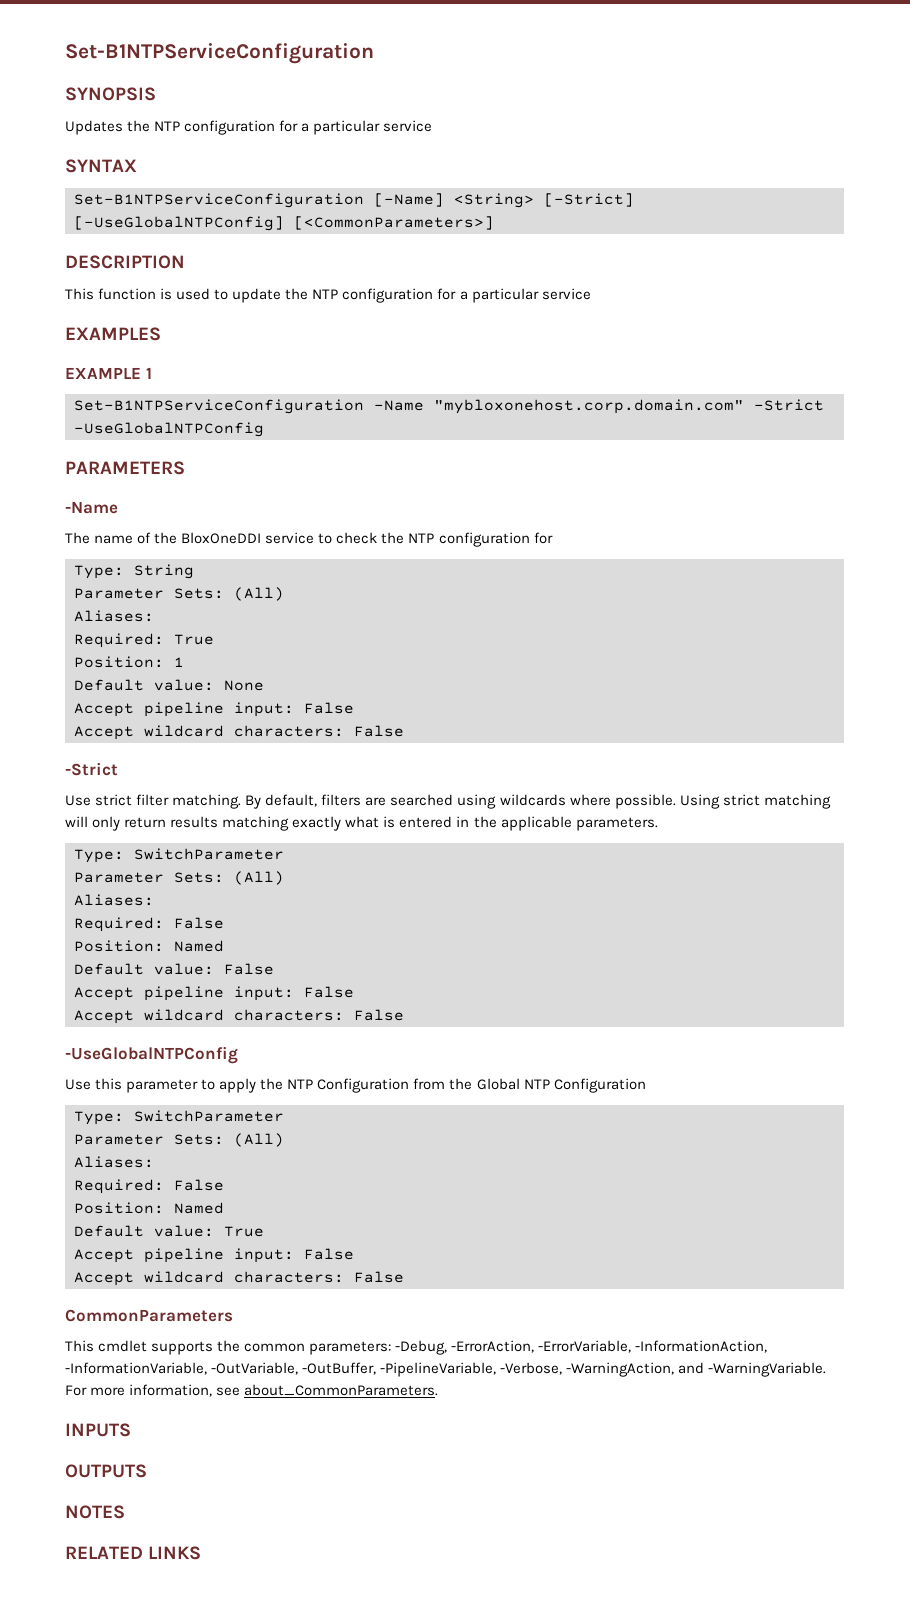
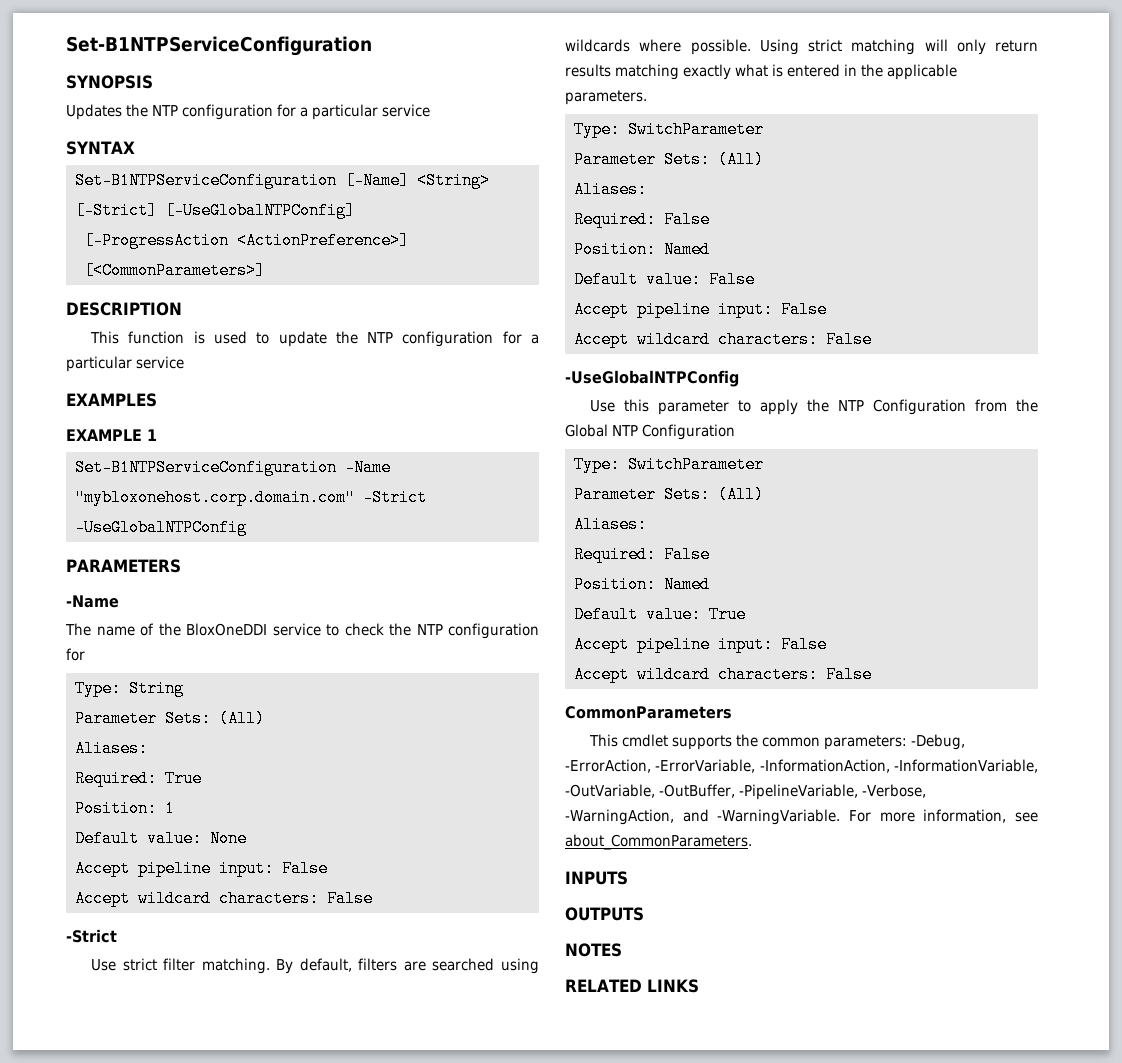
- Set-B1NTPServiceConfiguration [-Name] <String> [-Strict] [-UseGlobalNTPConfig] [<CommonParameters>]
+ Set-B1NTPServiceConfiguration [-Name] <String> [-Strict] [-UseGlobalNTPConfig]
+ [-ProgressAction <ActionPreference>] [<CommonParameters>]

